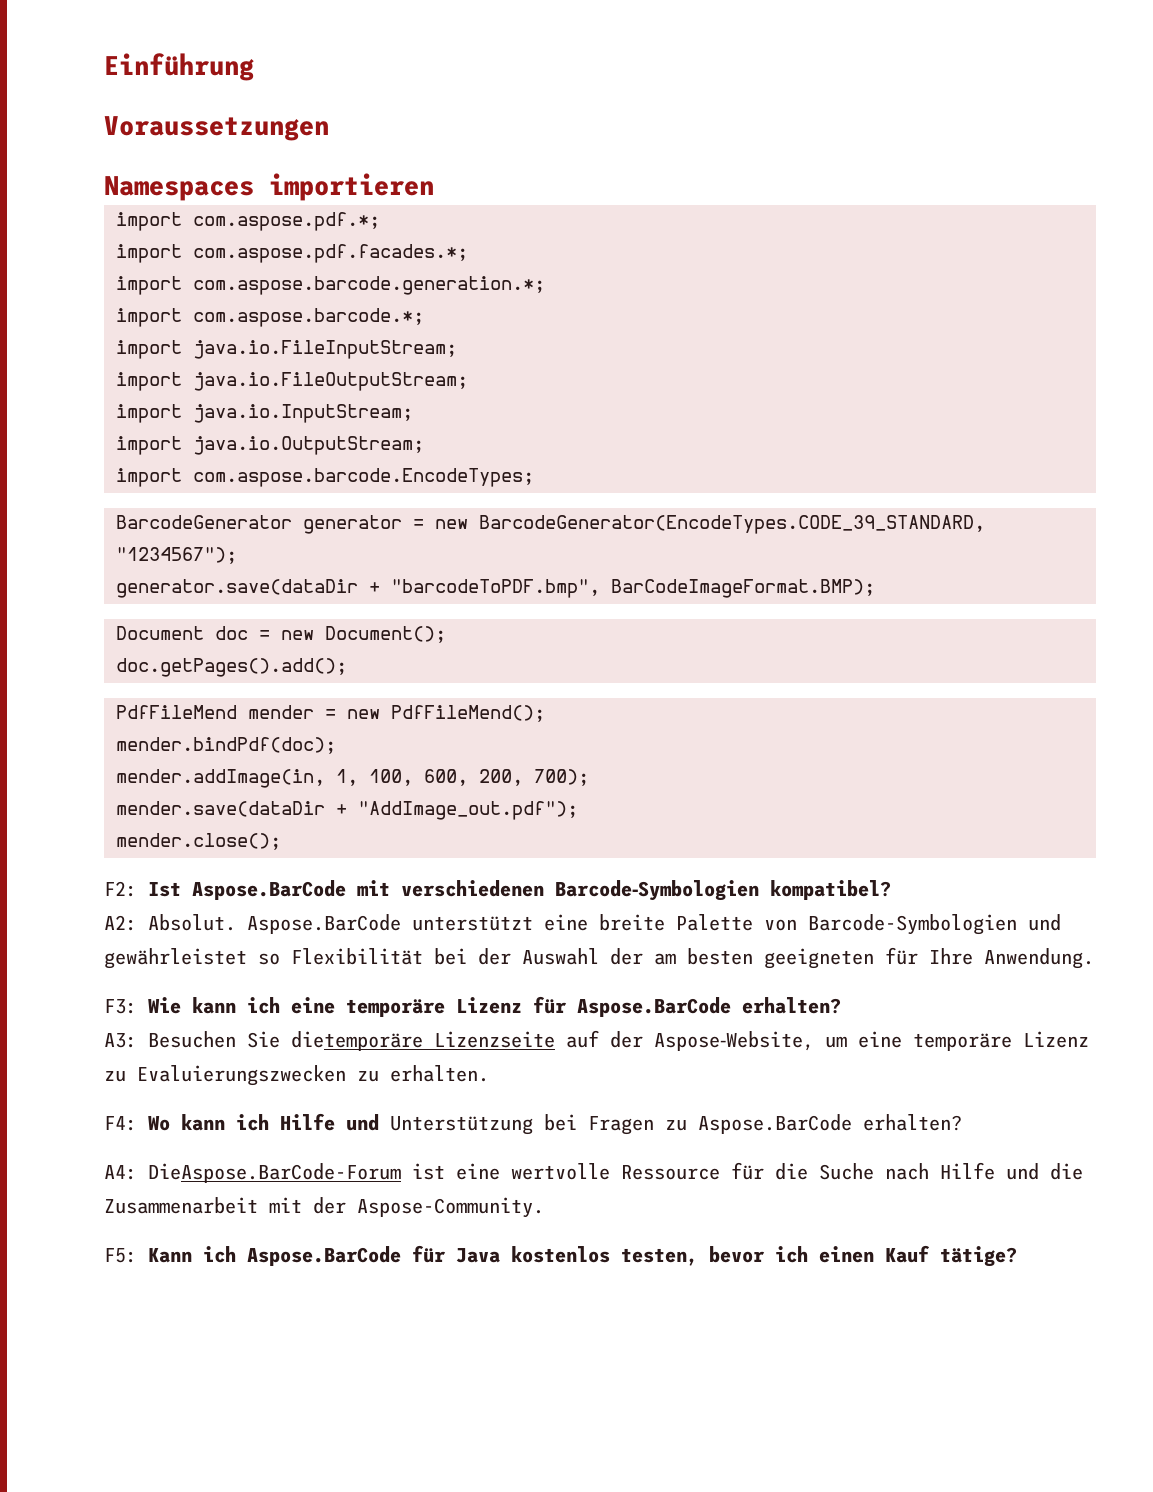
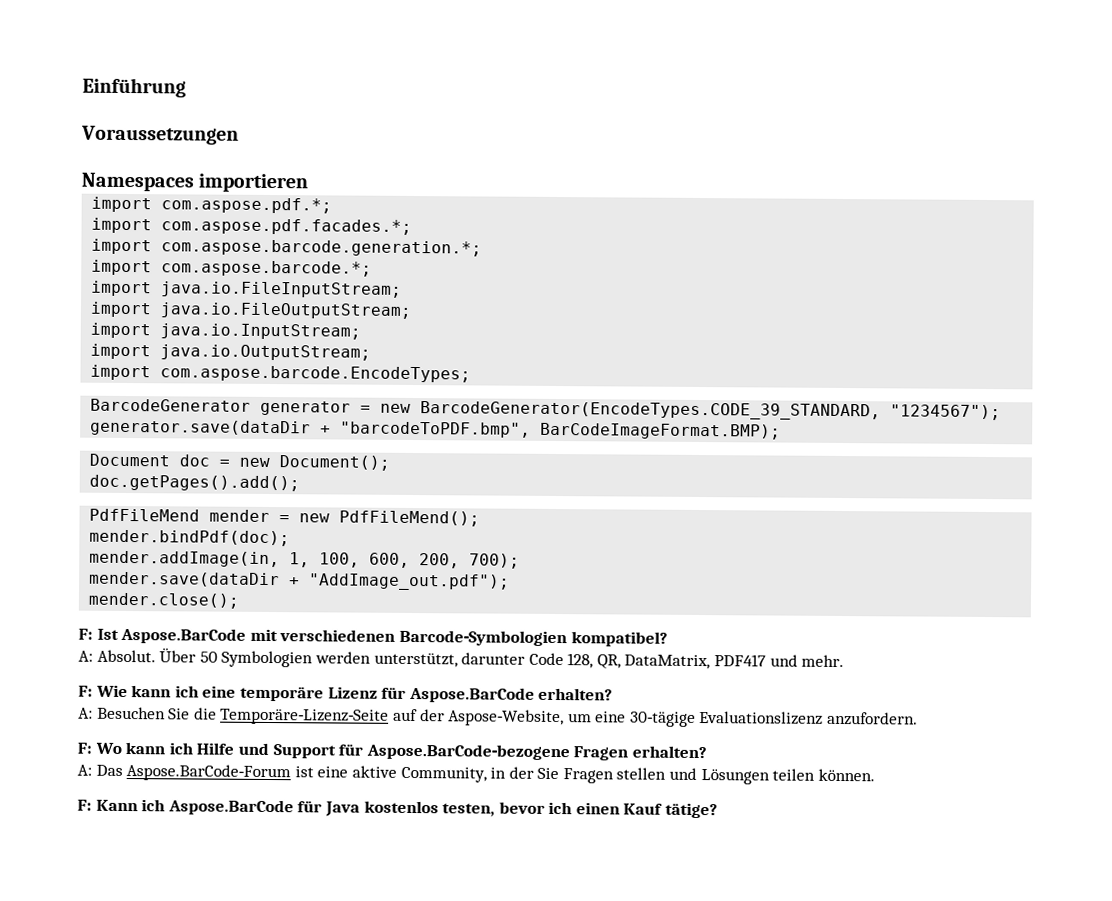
- F2: Ist Aspose.BarCode mit verschiedenen Barcode‑Symbologien kompatibel?
+ F: Ist Aspose.BarCode mit verschiedenen Barcode‑Symbologien kompatibel?
- A2: Absolut. Aspose.BarCode unterstützt eine breite Palette von Barcode-Symbologien und gewährleistet so Flexibilität bei der Auswahl der am besten geeigneten für Ihre Anwendung.
- F3: Wie kann ich eine temporäre Lizenz für Aspose.BarCode erhalten?
+ A: Absolut. Über 50 Symbologien werden unterstützt, darunter Code 128, QR, DataMatrix, PDF417 und mehr.
+ F: Wie kann ich eine temporäre Lizenz für Aspose.BarCode erhalten?
- A3: Besuchen Sie dietemporäre Lizenzseite auf der Aspose‑Website, um eine temporäre Lizenz zu Evaluierungszwecken zu erhalten.
- F4: Wo kann ich Hilfe und Unterstützung bei Fragen zu Aspose.BarCode erhalten?
- A4: DieAspose.BarCode-Forum ist eine wertvolle Ressource für die Suche nach Hilfe und die Zusammenarbeit mit der Aspose-Community.
- F5: Kann ich Aspose.BarCode für Java kostenlos testen, bevor ich einen Kauf tätige?
+ A: Besuchen Sie die Temporäre‑Lizenz‑Seite auf der Aspose‑Website, um eine 30‑tägige Evaluationslizenz anzufordern.
+ F: Wo kann ich Hilfe und Support für Aspose.BarCode‑bezogene Fragen erhalten?
+ A: Das Aspose.BarCode‑Forum ist eine aktive Community, in der Sie Fragen stellen und Lösungen teilen können.
+ F: Kann ich Aspose.BarCode für Java kostenlos testen, bevor ich einen Kauf tätige?

